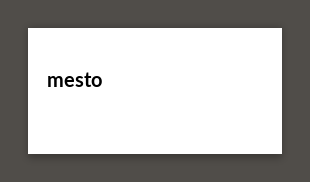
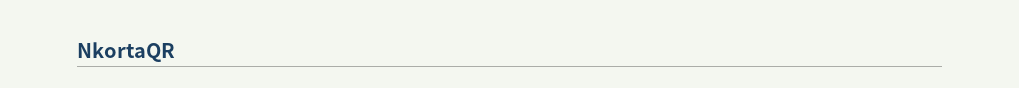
- mesto
+ NkortaQR

